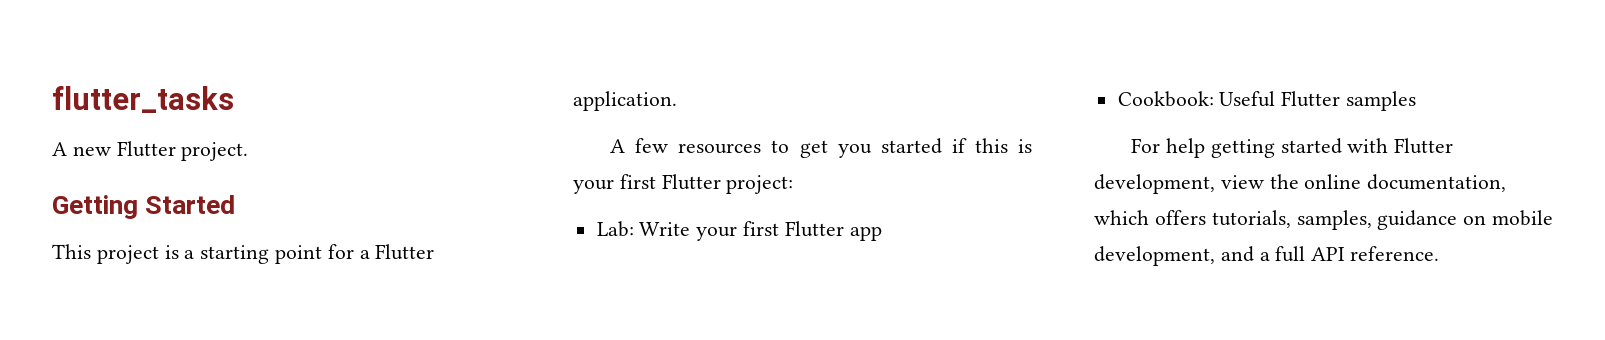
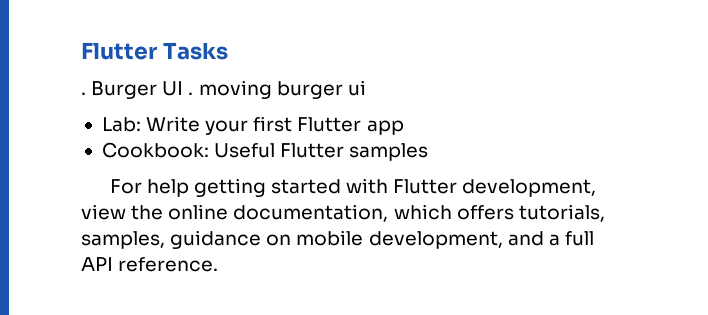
- flutter_tasks
- A new Flutter project.
- Getting Started
- This project is a starting point for a Flutter application.
- A few resources to get you started if this is your first Flutter project:
+ Flutter Tasks
+ . Burger UI . moving burger ui

